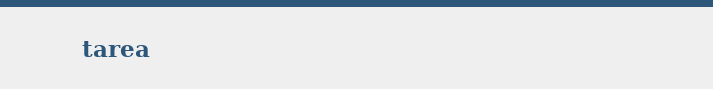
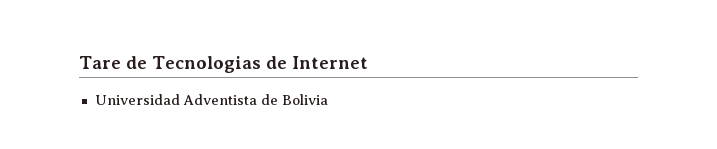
- tarea
+ Tare de Tecnologias de Internet
+ Universidad Adventista de Bolivia

